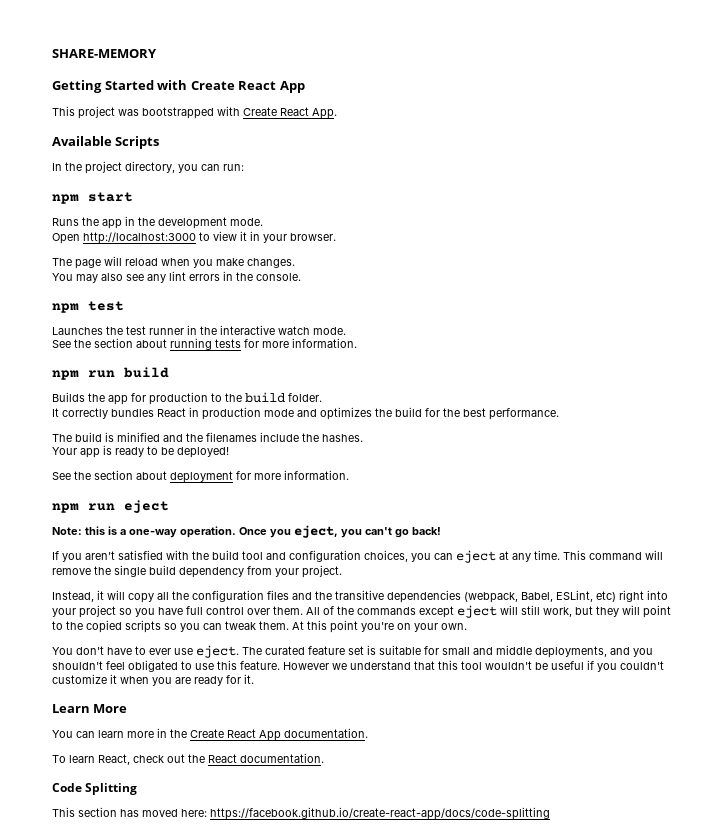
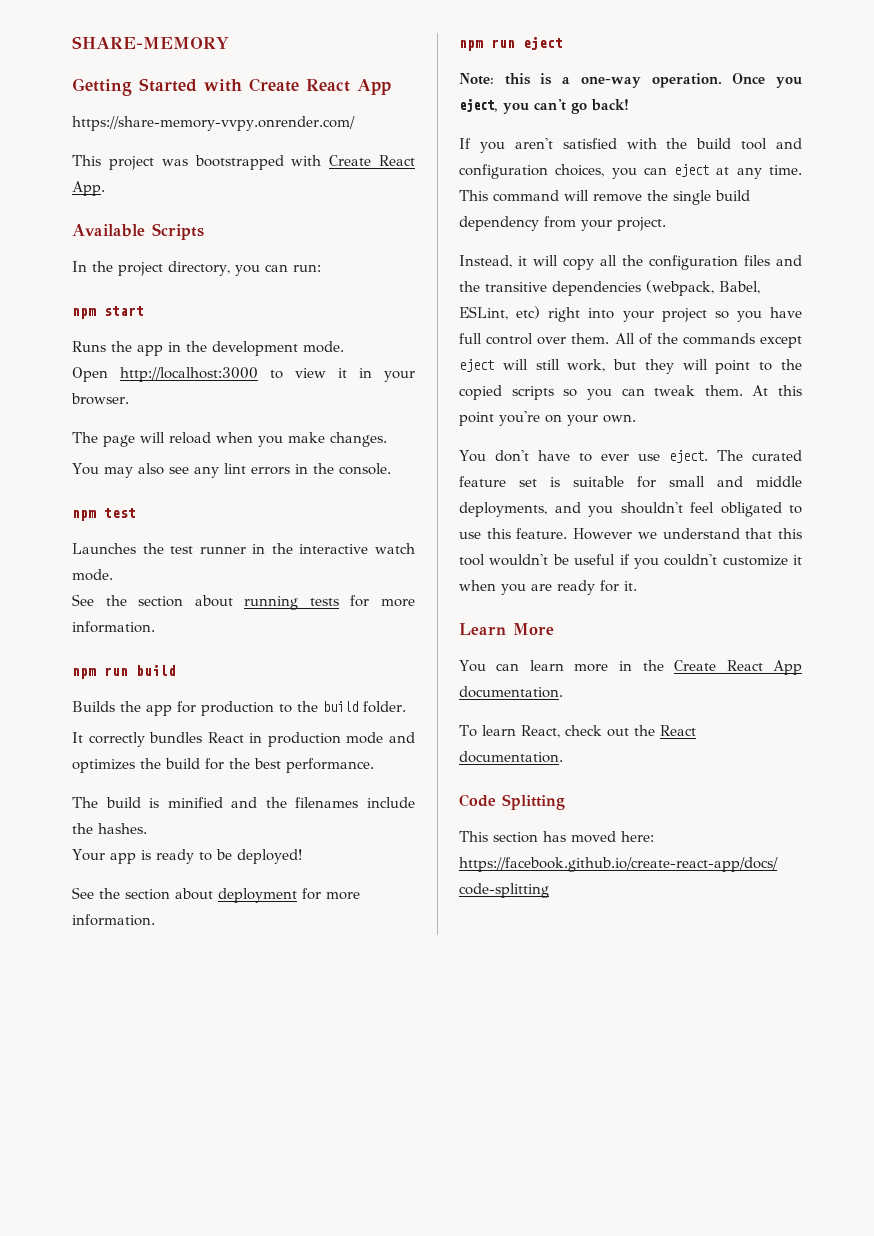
+ https://share-memory-vvpy.onrender.com/

